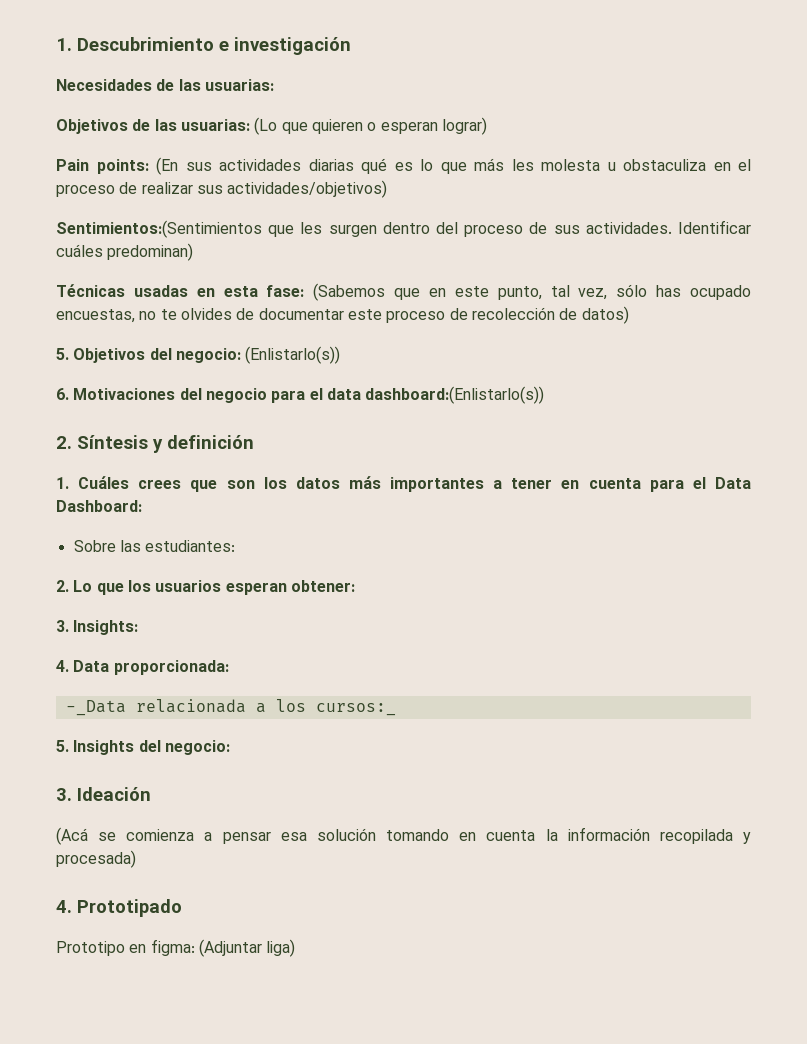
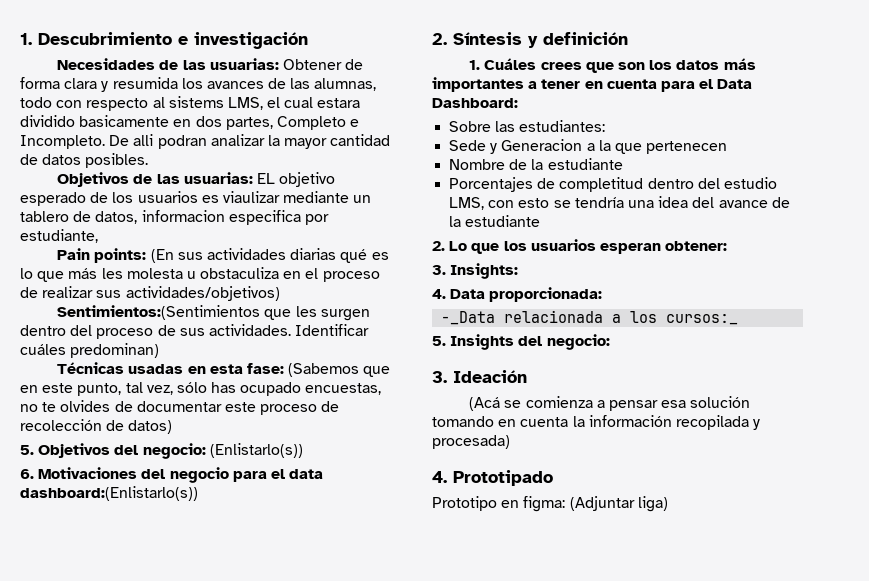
- Necesidades de las usuarias:
- Objetivos de las usuarias: (Lo que quieren o esperan lograr)
+ Necesidades de las usuarias: Obtener de forma clara y resumida los avances de las alumnas, todo con respecto al sistems LMS, el cual estara dividido basicamente en dos partes, Completo e Incompleto. De alli podran analizar la mayor cantidad de datos posibles.
+ Objetivos de las usuarias: EL objetivo esperado de los usuarios es viaulizar mediante un tablero de datos, informacion especifica por estudiante,
+ Sede y Generacion a la que pertenecen
+ Nombre de la estudiante
+ Porcentajes de completitud dentro del estudio LMS, con esto se tendría una idea del avance de la estudiante

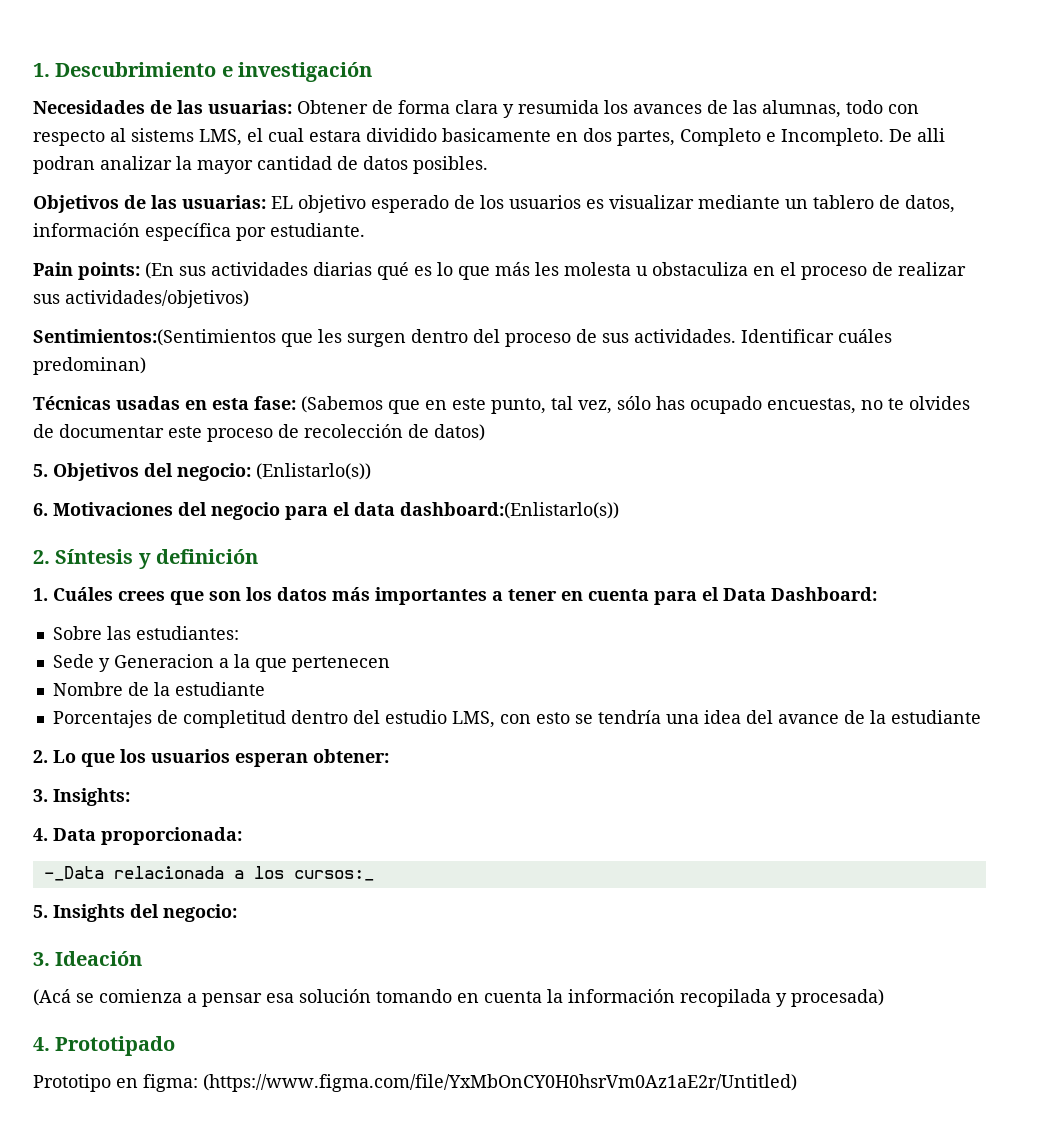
- Objetivos de las usuarias: EL objetivo esperado de los usuarios es viaulizar mediante un tablero de datos, informacion especifica por estudiante,
+ Objetivos de las usuarias: EL objetivo esperado de los usuarios es visualizar mediante un tablero de datos, información específica por estudiante.
- Prototipo en figma: (Adjuntar liga)
+ Prototipo en figma: (https://www.figma.com/file/YxMbOnCY0H0hsrVm0Az1aE2r/Untitled)

